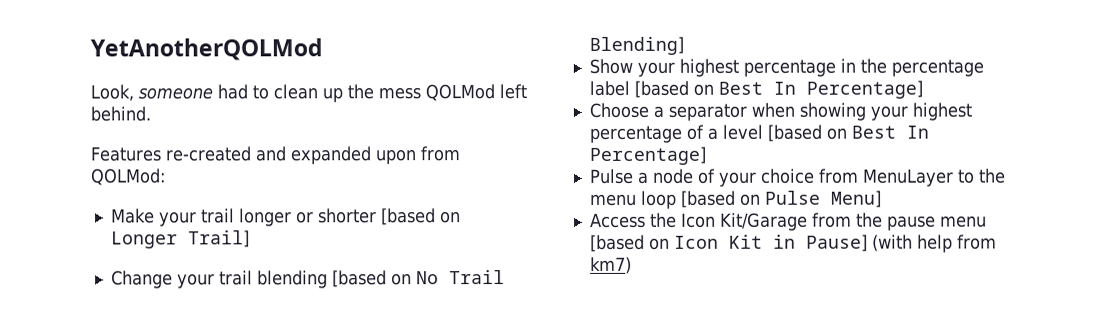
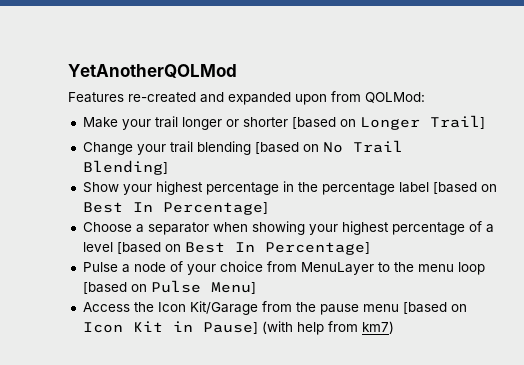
- Look, someone had to clean up the mess QOLMod left behind.

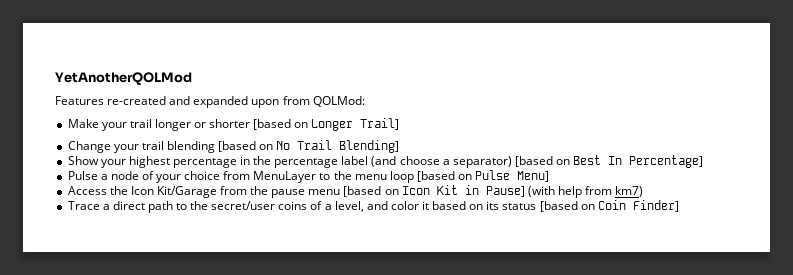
- Show your highest percentage in the percentage label [based on Best In Percentage]
- Choose a separator when showing your highest percentage of a level [based on Best In Percentage]
+ Show your highest percentage in the percentage label (and choose a separator) [based on Best In Percentage]
+ Trace a direct path to the secret/user coins of a level, and color it based on its status [based on Coin Finder]

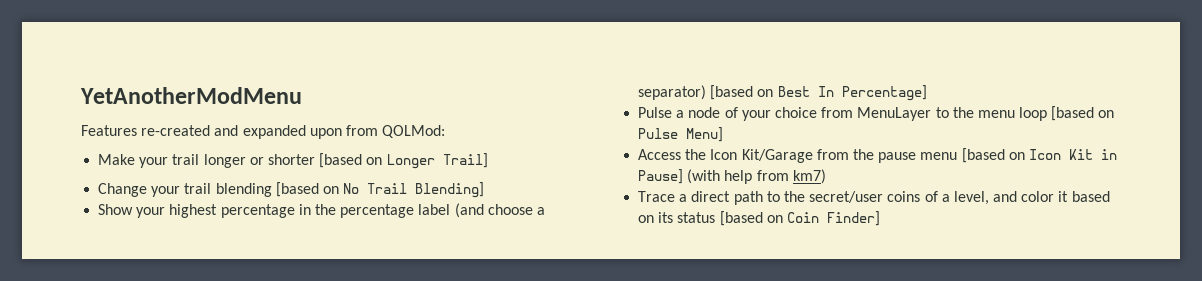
- YetAnotherQOLMod
+ YetAnotherModMenu

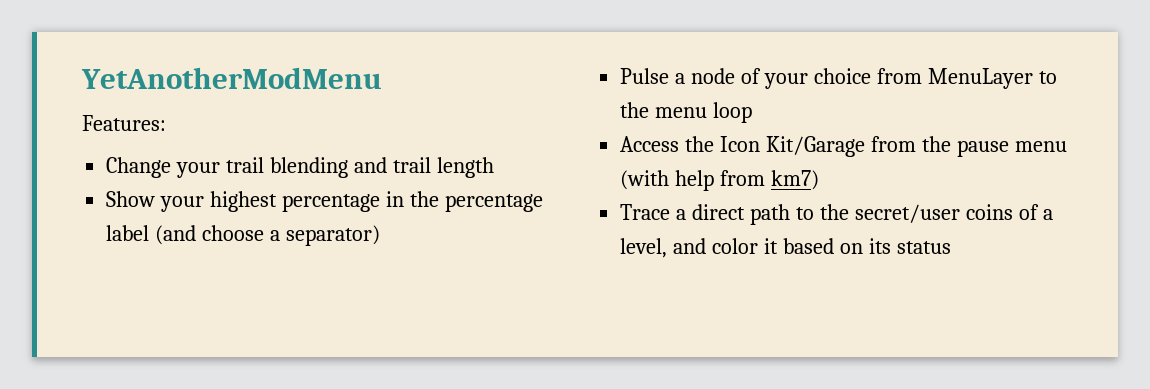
- Features re-created and expanded upon from QOLMod:
- Make your trail longer or shorter [based on Longer Trail]
+ Features:
- Change your trail blending [based on No Trail Blending]
+ Change your trail blending and trail length
- Show your highest percentage in the percentage label (and choose a separator) [based on Best In Percentage]
+ Show your highest percentage in the percentage label (and choose a separator)
- Pulse a node of your choice from MenuLayer to the menu loop [based on Pulse Menu]
+ Pulse a node of your choice from MenuLayer to the menu loop
- Access the Icon Kit/Garage from the pause menu [based on Icon Kit in Pause] (with help from km7)
+ Access the Icon Kit/Garage from the pause menu (with help from km7)
- Trace a direct path to the secret/user coins of a level, and color it based on its status [based on Coin Finder]
+ Trace a direct path to the secret/user coins of a level, and color it based on its status

